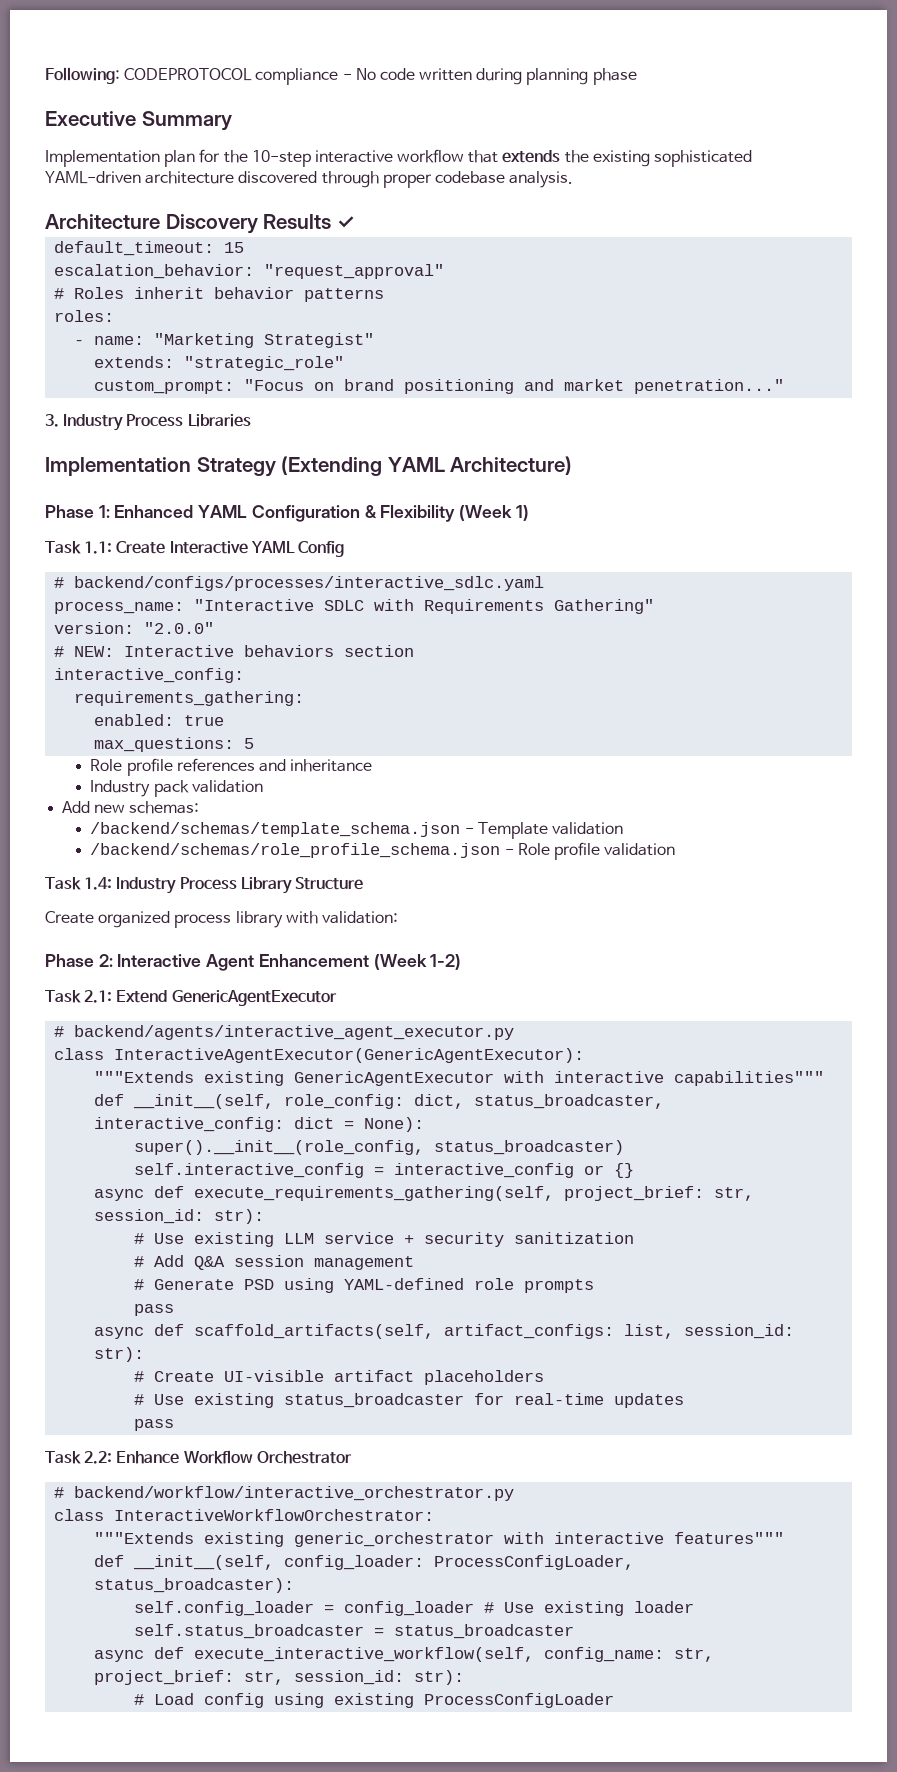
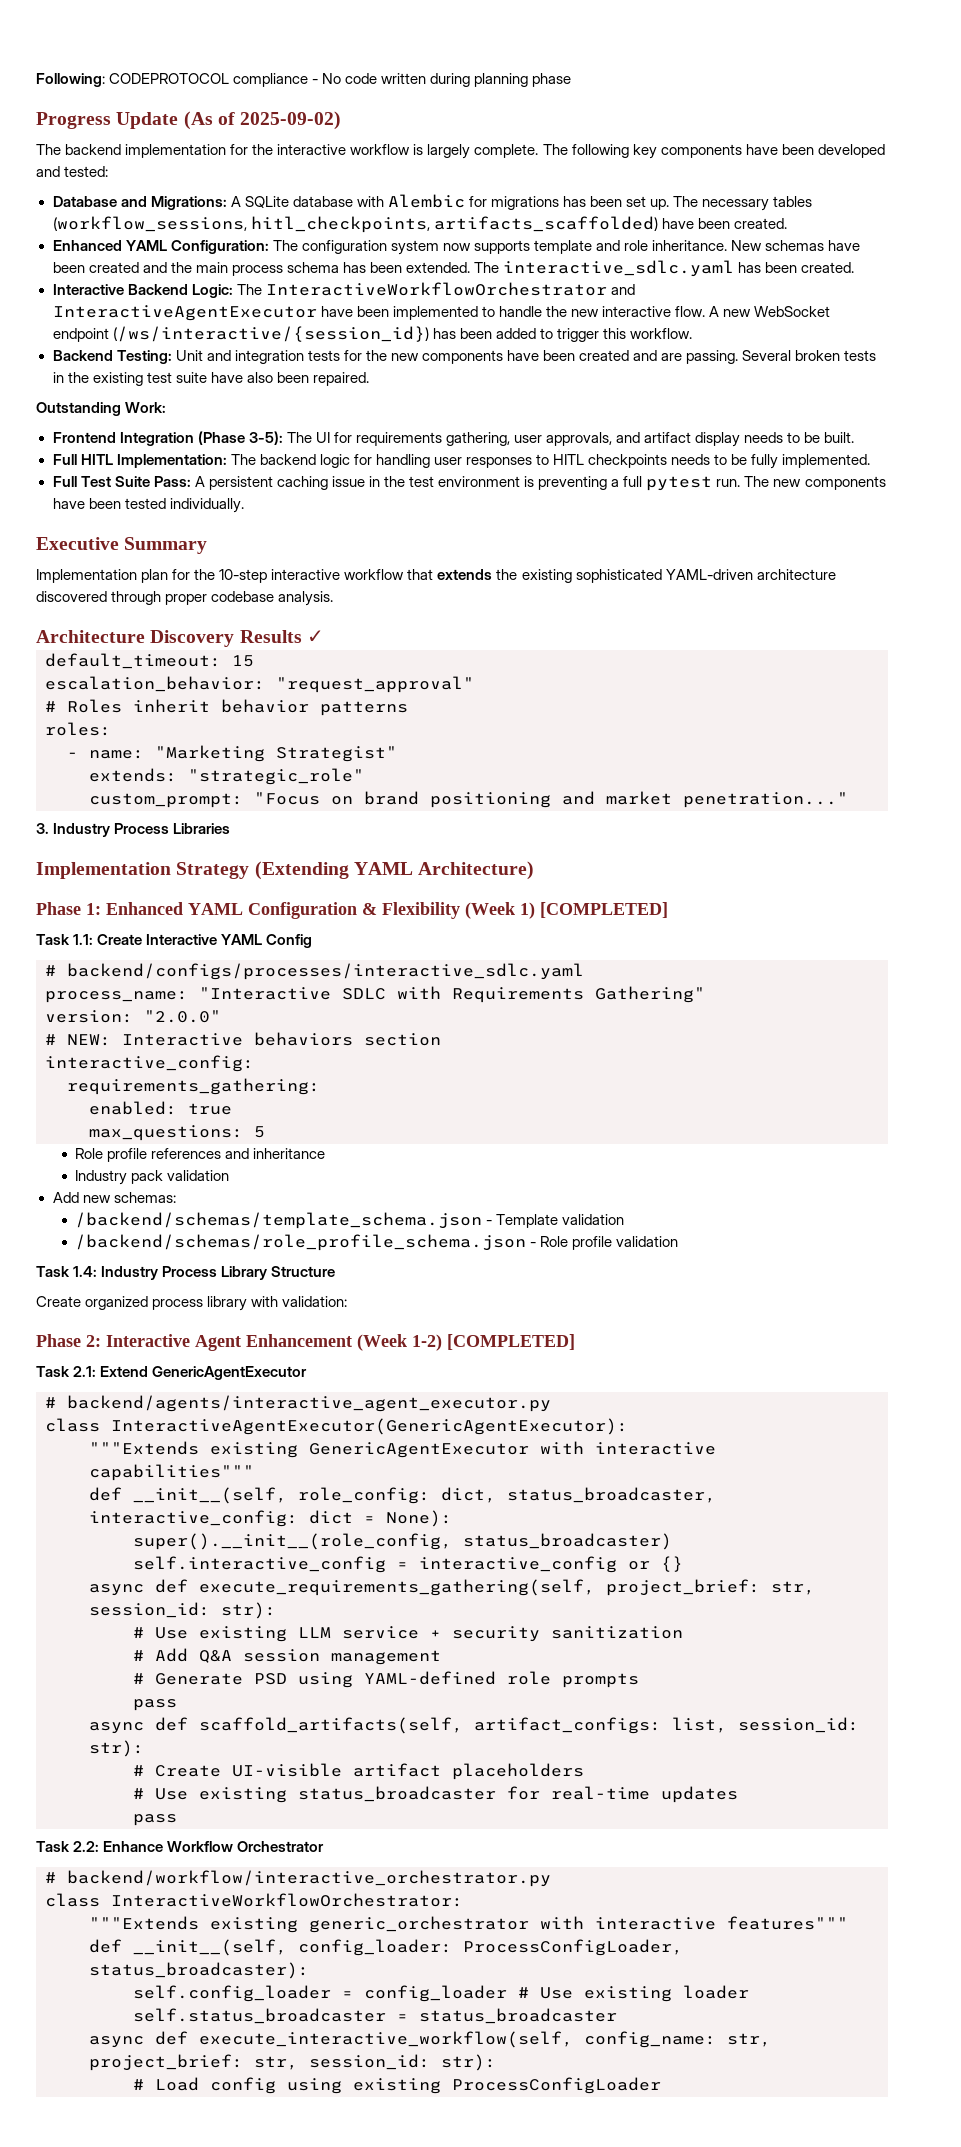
+ Progress Update (As of 2025-09-02)
+ The backend implementation for the interactive workflow is largely complete. The following key components have been developed and tested:
+ Database and Migrations: A SQLite database with Alembic for migrations has been set up. The necessary tables (workflow_sessions, hitl_checkpoints, artifacts_scaffolded) have been created.
+ Enhanced YAML Configuration: The configuration system now supports template and role inheritance. New schemas have been created and the main process schema has been extended. The interactive_sdlc.yaml has been created.
+ Interactive Backend Logic: The InteractiveWorkflowOrchestrator and InteractiveAgentExecutor have been implemented to handle the new interactive flow. A new WebSocket endpoint (/ws/interactive/{session_id}) has been added to trigger this workflow.
+ Backend Testing: Unit and integration tests for the new components have been created and are passing. Several broken tests in the existing test suite have also been repaired.
+ Outstanding Work:
+ Frontend Integration (Phase 3-5): The UI for requirements gathering, user approvals, and artifact display needs to be built.
+ Full HITL Implementation: The backend logic for handling user responses to HITL checkpoints needs to be fully implemented.
+ Full Test Suite Pass: A persistent caching issue in the test environment is preventing a full pytest run. The new components have been tested individually.
- Phase 1: Enhanced YAML Configuration & Flexibility (Week 1)
+ Phase 1: Enhanced YAML Configuration & Flexibility (Week 1) [COMPLETED]
- Phase 2: Interactive Agent Enhancement (Week 1-2)
+ Phase 2: Interactive Agent Enhancement (Week 1-2) [COMPLETED]

